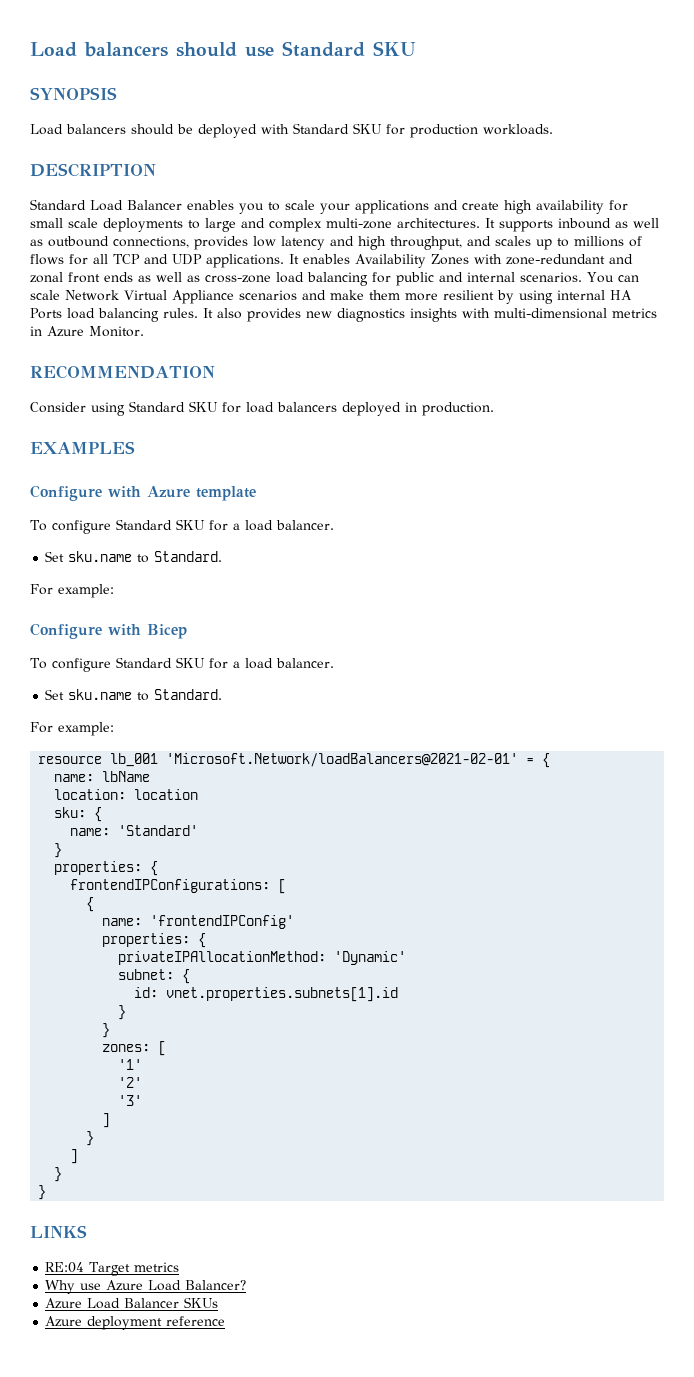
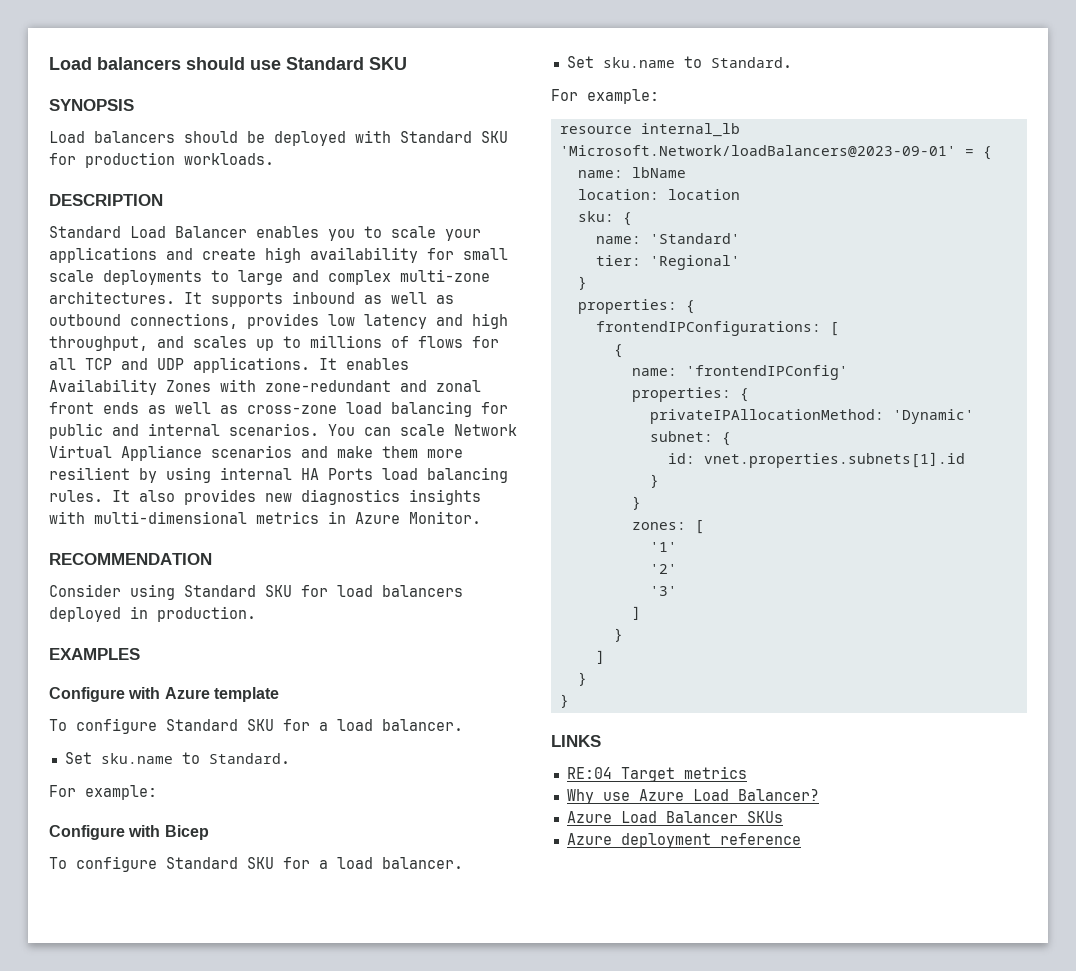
- resource lb_001 'Microsoft.Network/loadBalancers@2021-02-01' = {
+ resource internal_lb 'Microsoft.Network/loadBalancers@2023-09-01' = {
+ tier: 'Regional'

